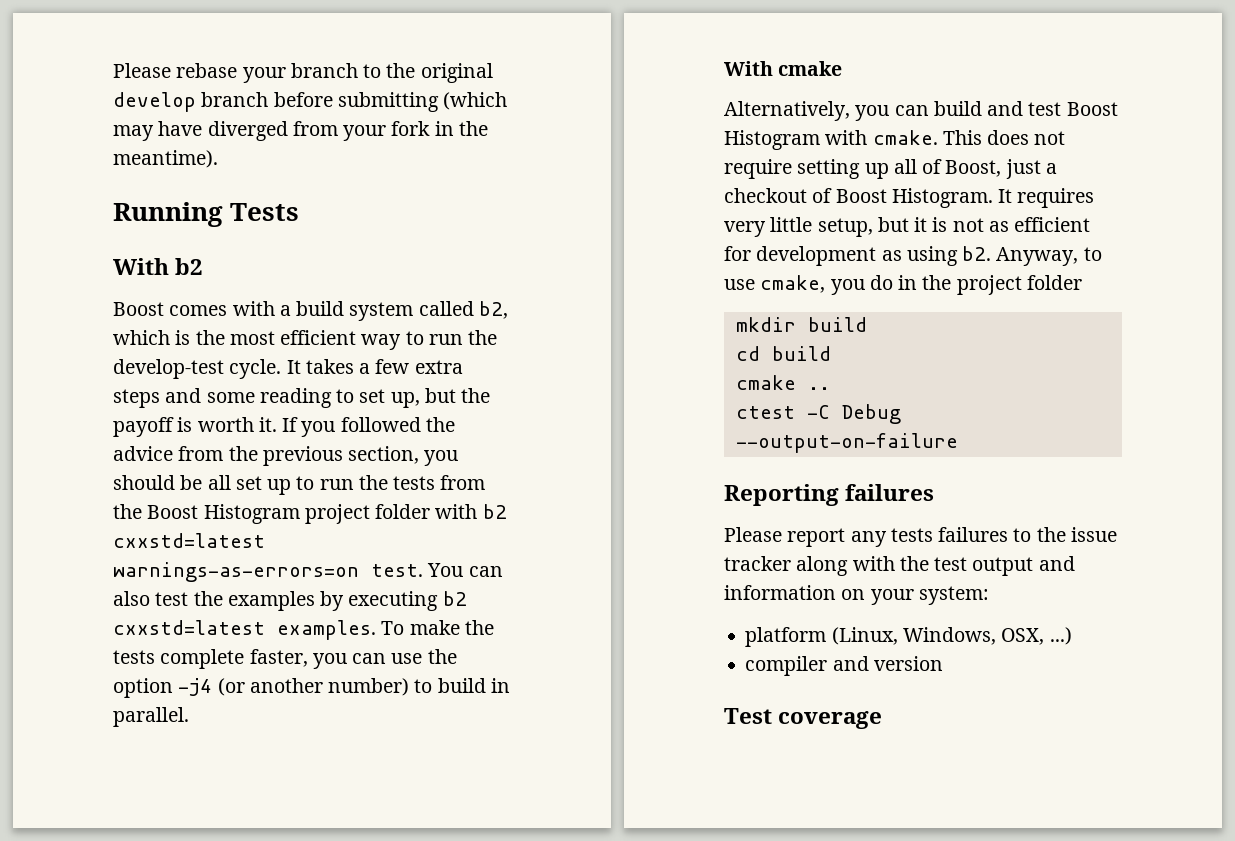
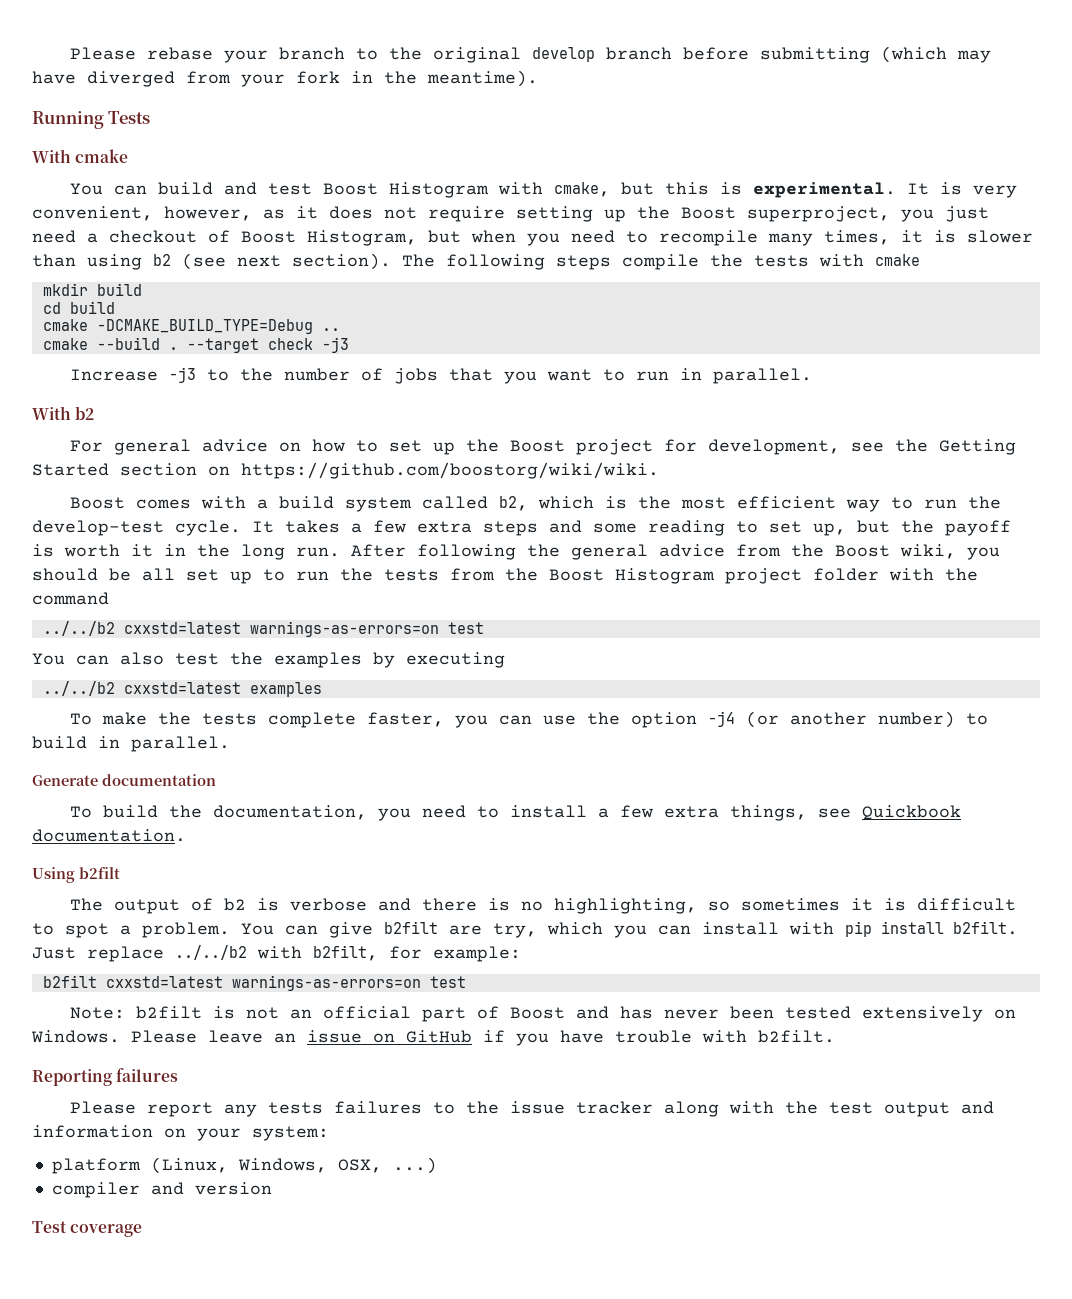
+ With cmake
+ You can build and test Boost Histogram with cmake, but this is experimental. It is very convenient, however, as it does not require setting up the Boost superproject, you just need a checkout of Boost Histogram, but when you need to recompile many times, it is slower than using b2 (see next section). The following steps compile the tests with cmake
+ mkdir build
+ cd build
+ cmake -DCMAKE_BUILD_TYPE=Debug ..
+ cmake --build . --target check -j3
+ Increase -j3 to the number of jobs that you want to run in parallel.
  With b2
+ For general advice on how to set up the Boost project for development, see the Getting Started section on https://github.com/boostorg/wiki/wiki.
- It takes a few extra steps and some reading to set up, but the payoff is worth it. If you followed the advice from the previous section, you should be all set up to run the tests from the Boost Histogram project folder with b2 cxxstd=latest warnings-as-errors=on test. You can also test the examples by executing b2 cxxstd=latest examples. To make the tests complete faster, you can use the option -j4 (or another number) to build in parallel.
+ It takes a few extra steps and some reading to set up, but the payoff is worth it in the long run. After following the general advice from the Boost wiki, you should be all set up to run the tests from the Boost Histogram project folder with the command
+ ../../b2 cxxstd=latest warnings-as-errors=on test
+ You can also test the examples by executing
+ ../../b2 cxxstd=latest examples
+ To make the tests complete faster, you can use the option -j4 (or another number) to build in parallel.
- With cmake
- Alternatively, you can build and test Boost Histogram with cmake. This does not require setting up all of Boost, just a checkout of Boost Histogram. It requires very little setup, but it is not as efficient for development as using b2. Anyway, to use cmake, you do in the project folder
- mkdir build
- cd build
- cmake ..
- ctest -C Debug --output-on-failure
+ Generate documentation
+ To build the documentation, you need to install a few extra things, see Quickbook documentation.
+ Using b2filt
+ The output of b2 is verbose and there is no highlighting, so sometimes it is difficult to spot a problem. You can give b2filt are try, which you can install with pip install b2filt. Just replace ../../b2 with b2filt, for example:
+ b2filt cxxstd=latest warnings-as-errors=on test
+ Note: b2filt is not an official part of Boost and has never been tested extensively on Windows. Please leave an issue on GitHub if you have trouble with b2filt.

